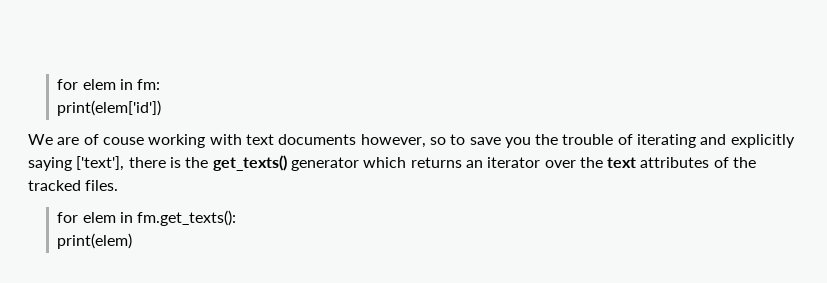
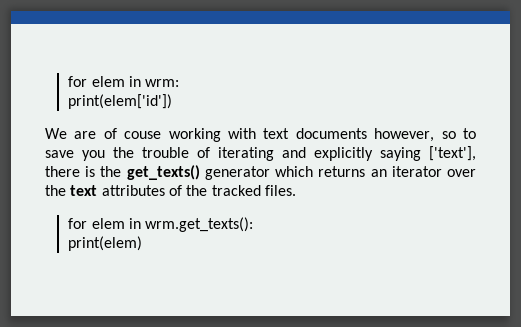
- for elem in fm:
+ for elem in wrm:
- for elem in fm.get_texts():
+ for elem in wrm.get_texts():

